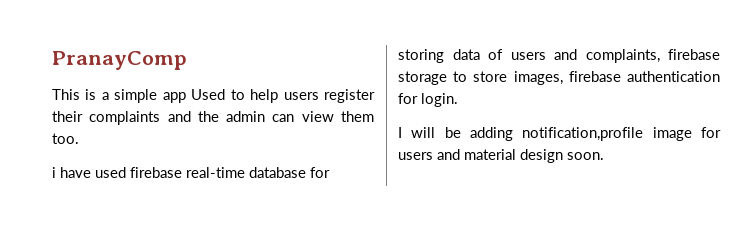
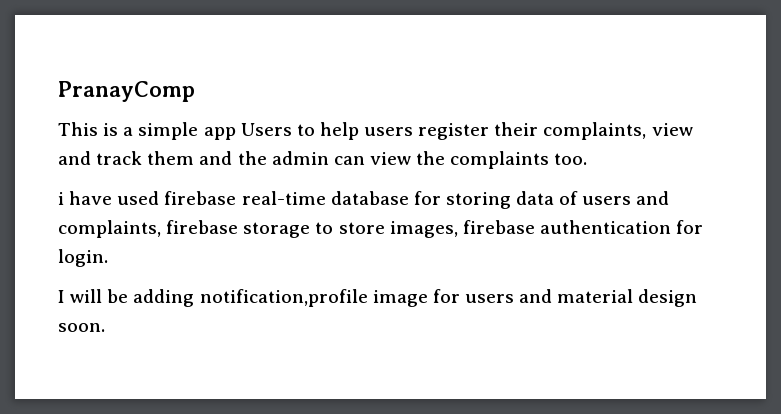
- This is a simple app Used to help users register their complaints and the admin can view them too.
+ This is a simple app Users to help users register their complaints, view and track them and the admin can view the complaints too.

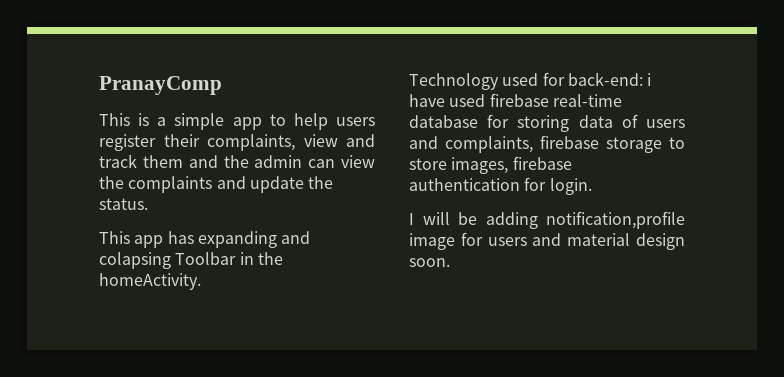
- This is a simple app Users to help users register their complaints, view and track them and the admin can view the complaints too.
- i have used firebase real-time database for storing data of users and complaints, firebase storage to store images, firebase authentication for login.
+ This is a simple app to help users register their complaints, view and track them and the admin can view the complaints and update the status.
+ This app has expanding and colapsing Toolbar in the homeActivity.
+ Technology used for back-end: i have used firebase real-time database for storing data of users and complaints, firebase storage to store images, firebase authentication for login.

